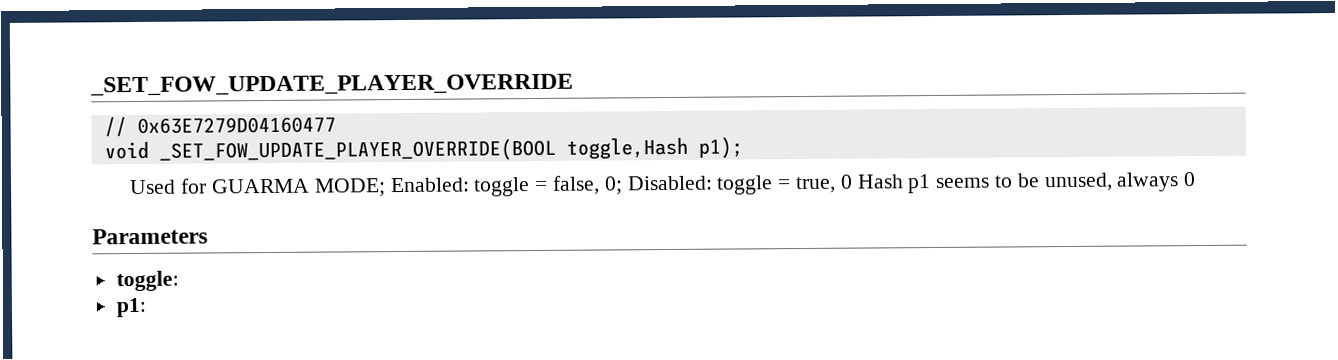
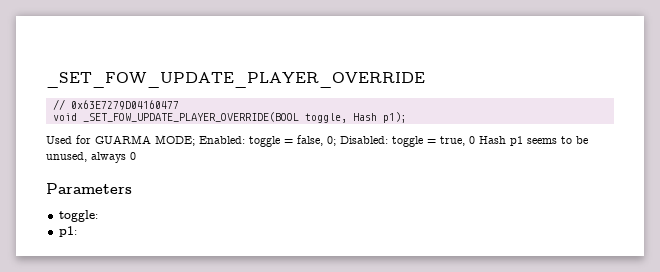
- void _SET_FOW_UPDATE_PLAYER_OVERRIDE(BOOL toggle,Hash p1);
+ void _SET_FOW_UPDATE_PLAYER_OVERRIDE(BOOL toggle, Hash p1);

